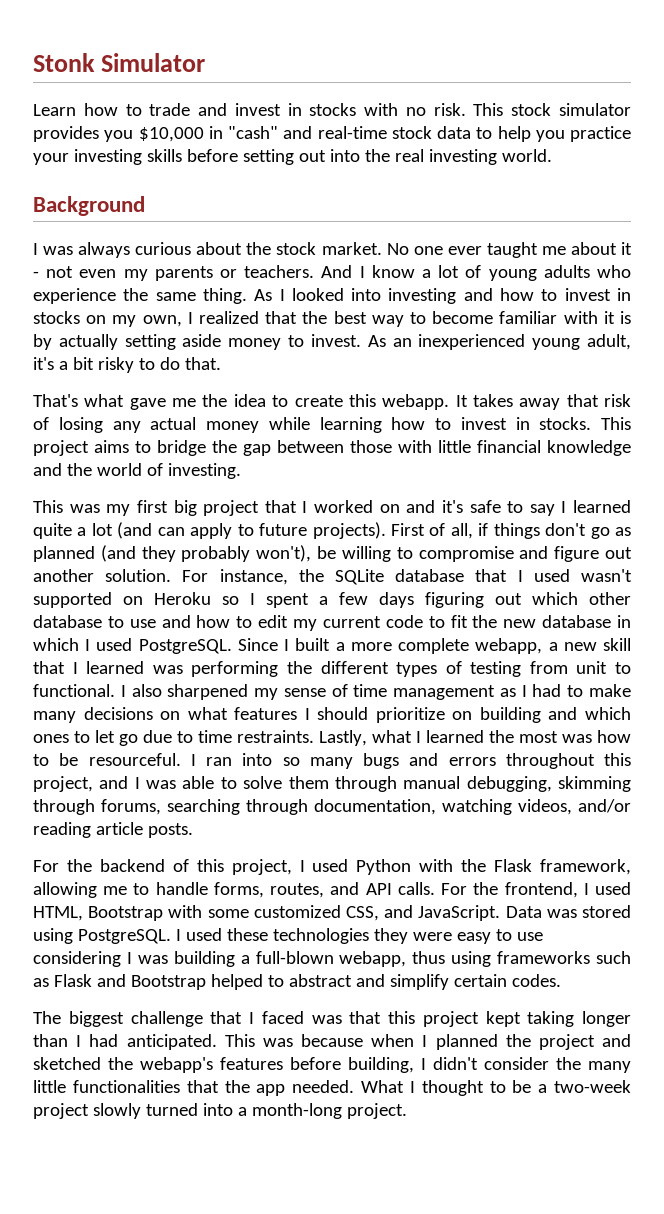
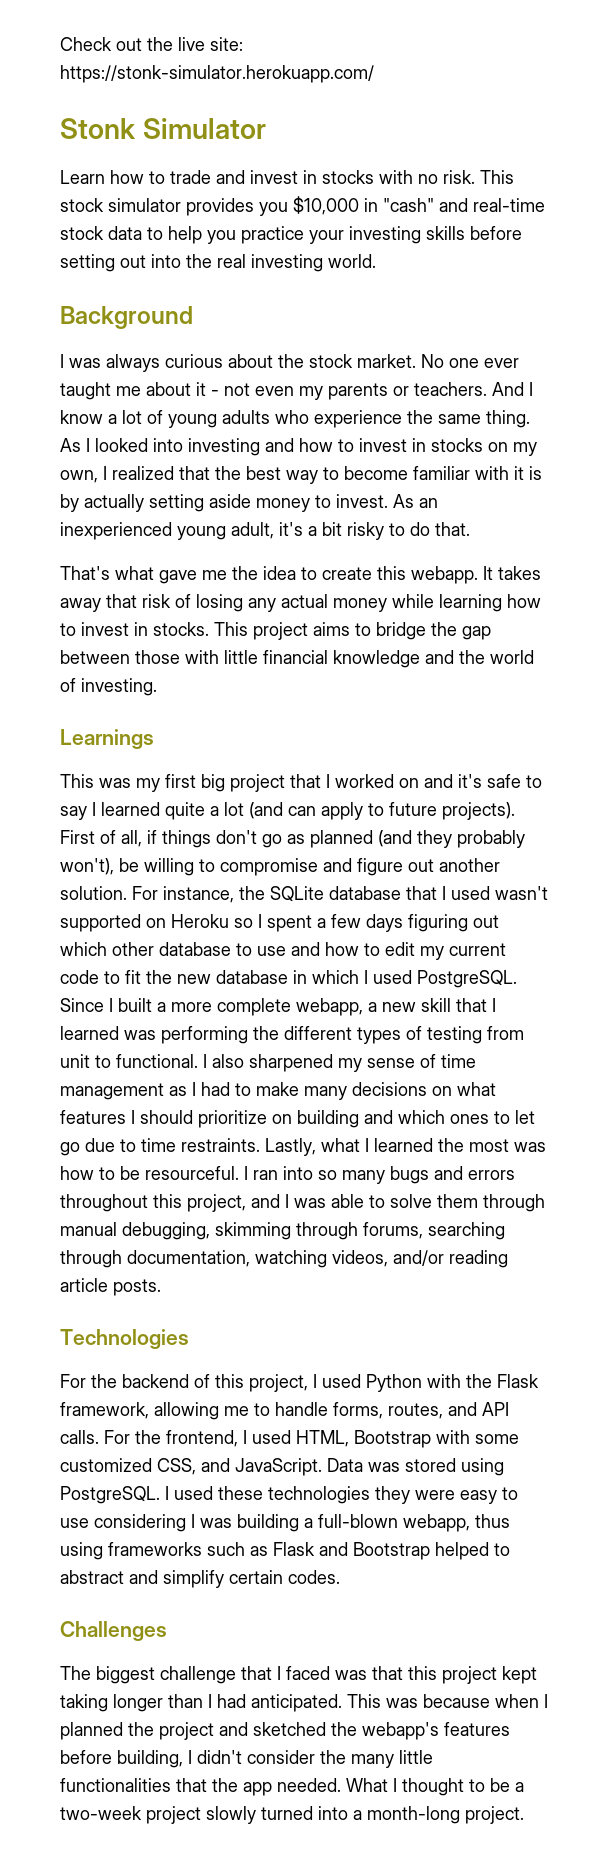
+ Check out the live site: https://stonk-simulator.herokuapp.com/
+ Learnings
+ Technologies
+ Challenges

